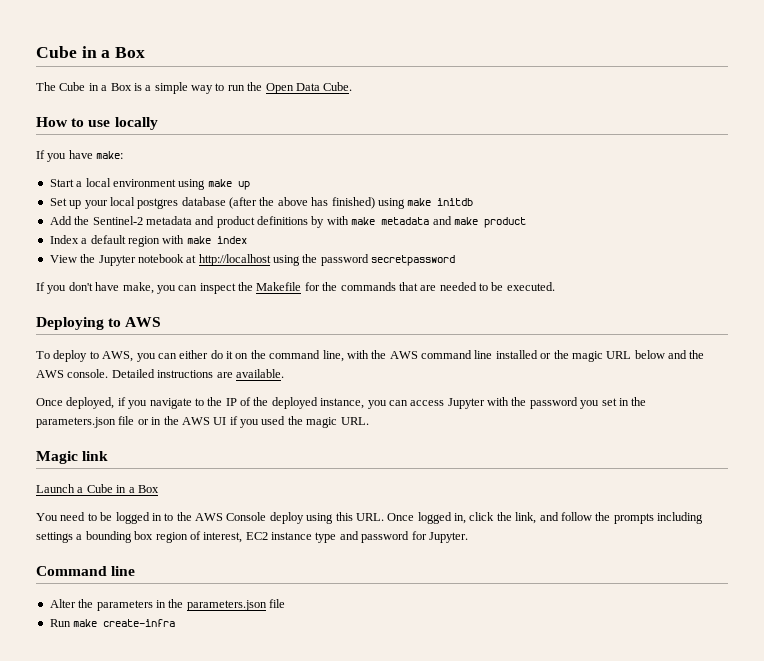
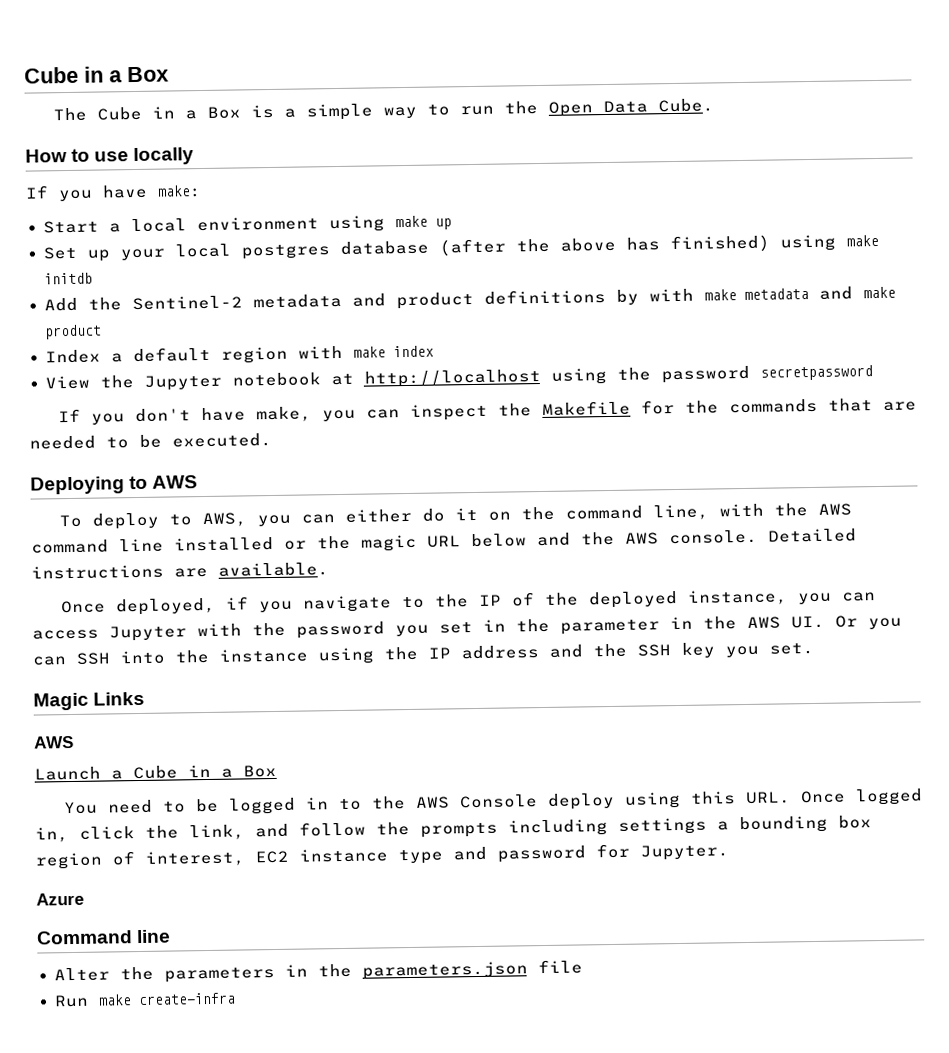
- Once deployed, if you navigate to the IP of the deployed instance, you can access Jupyter with the password you set in the parameters.json file or in the AWS UI if you used the magic URL.
+ Once deployed, if you navigate to the IP of the deployed instance, you can access Jupyter with the password you set in the parameter in the AWS UI. Or you can SSH into the instance using the IP address and the SSH key you set.
- Magic link
+ Magic Links
+ AWS
+ Azure

